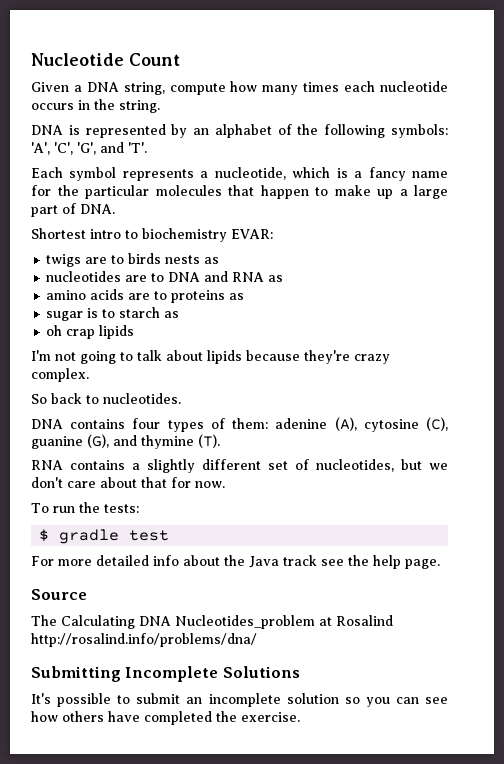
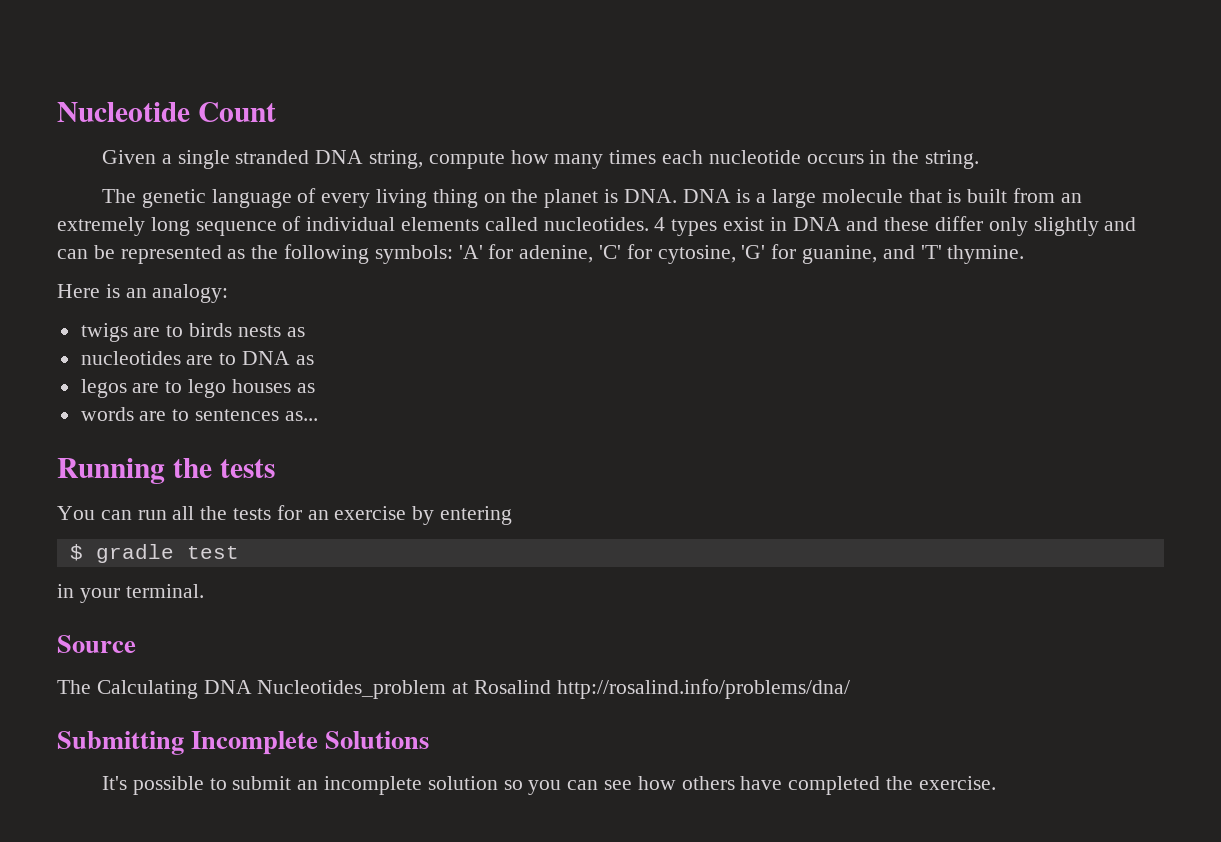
- Given a DNA string, compute how many times each nucleotide occurs in the string.
+ Given a single stranded DNA string, compute how many times each nucleotide occurs in the string.
- DNA is represented by an alphabet of the following symbols: 'A', 'C', 'G', and 'T'.
- Each symbol represents a nucleotide, which is a fancy name for the particular molecules that happen to make up a large part of DNA.
- Shortest intro to biochemistry EVAR:
+ The genetic language of every living thing on the planet is DNA. DNA is a large molecule that is built from an extremely long sequence of individual elements called nucleotides. 4 types exist in DNA and these differ only slightly and can be represented as the following symbols: 'A' for adenine, 'C' for cytosine, 'G' for guanine, and 'T' thymine.
+ Here is an analogy:
- nucleotides are to DNA and RNA as
- amino acids are to proteins as
- sugar is to starch as
- oh crap lipids
- I'm not going to talk about lipids because they're crazy complex.
- So back to nucleotides.
- DNA contains four types of them: adenine (A), cytosine (C), guanine (G), and thymine (T).
- RNA contains a slightly different set of nucleotides, but we don't care about that for now.
- To run the tests:
+ nucleotides are to DNA as
+ legos are to lego houses as
+ words are to sentences as...
+ Running the tests
+ You can run all the tests for an exercise by entering
  $ gradle test
- For more detailed info about the Java track see the help page.
+ in your terminal.

